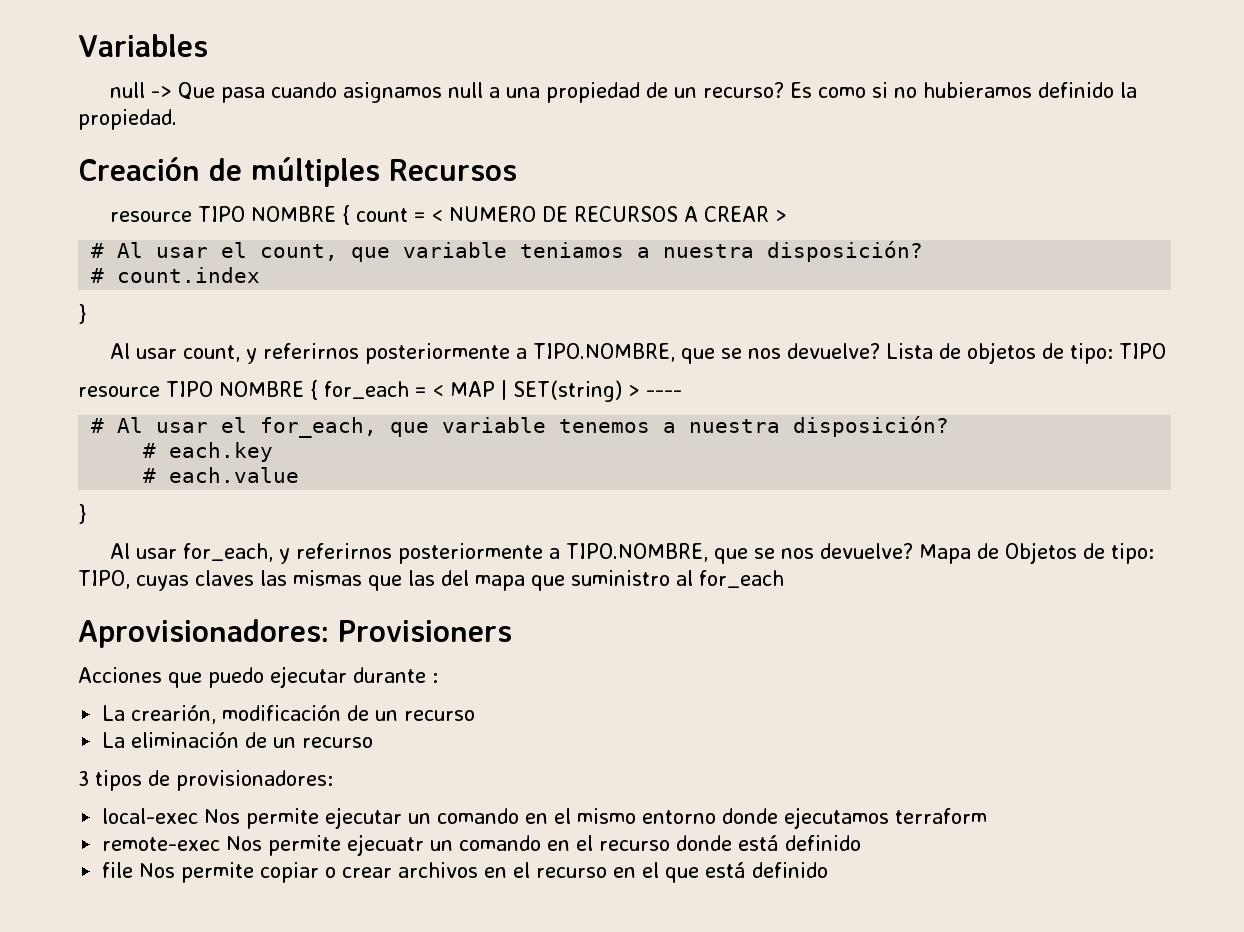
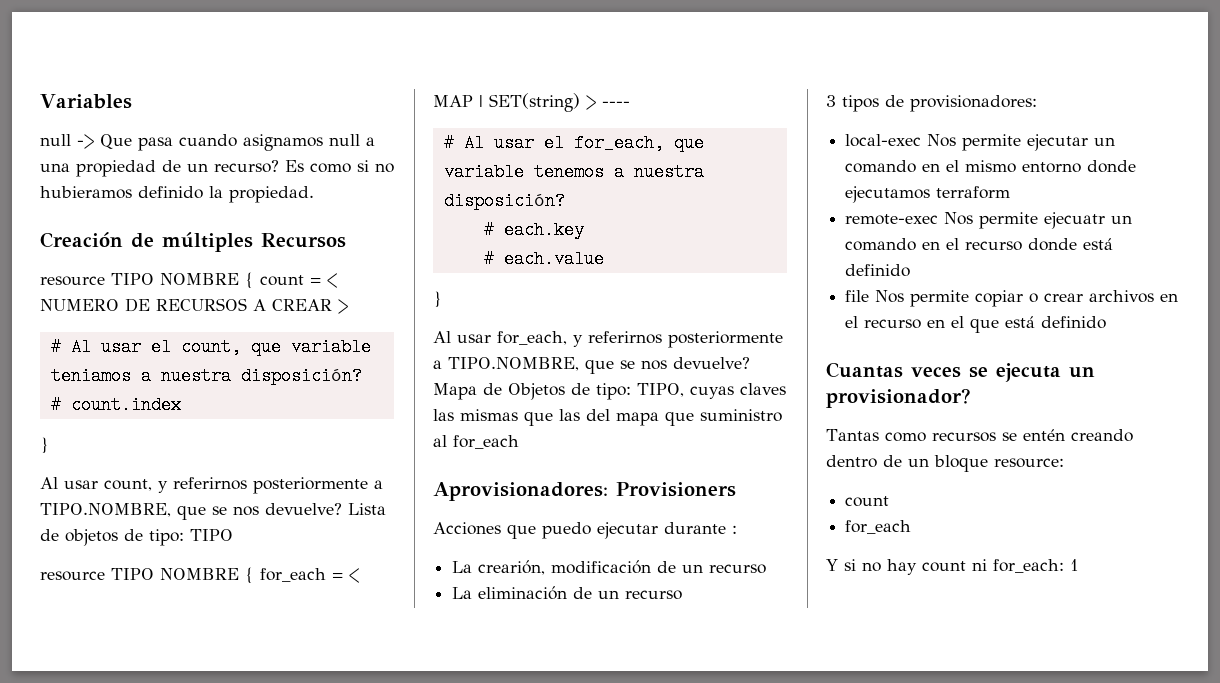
+ Cuantas veces se ejecuta un provisionador?
+ Tantas como recursos se entén creando dentro de un bloque resource:
+ count
+ for_each
+ Y si no hay count ni for_each: 1

